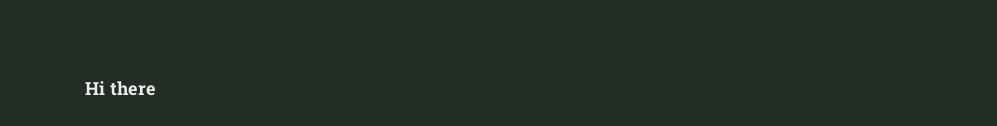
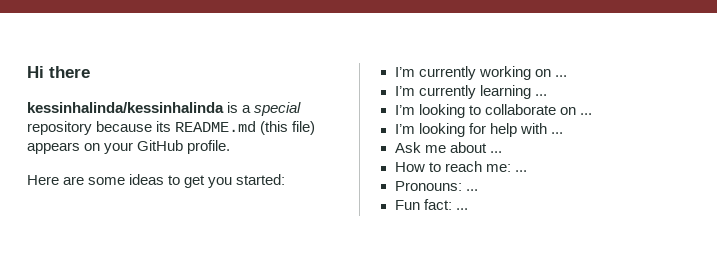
+ kessinhalinda/kessinhalinda is a special repository because its README.md (this file) appears on your GitHub profile.
+ Here are some ideas to get you started:
+ I’m currently working on ...
+ I’m currently learning ...
+ I’m looking to collaborate on ...
+ I’m looking for help with ...
+ Ask me about ...
+ How to reach me: ...
+ Pronouns: ...
+ Fun fact: ...

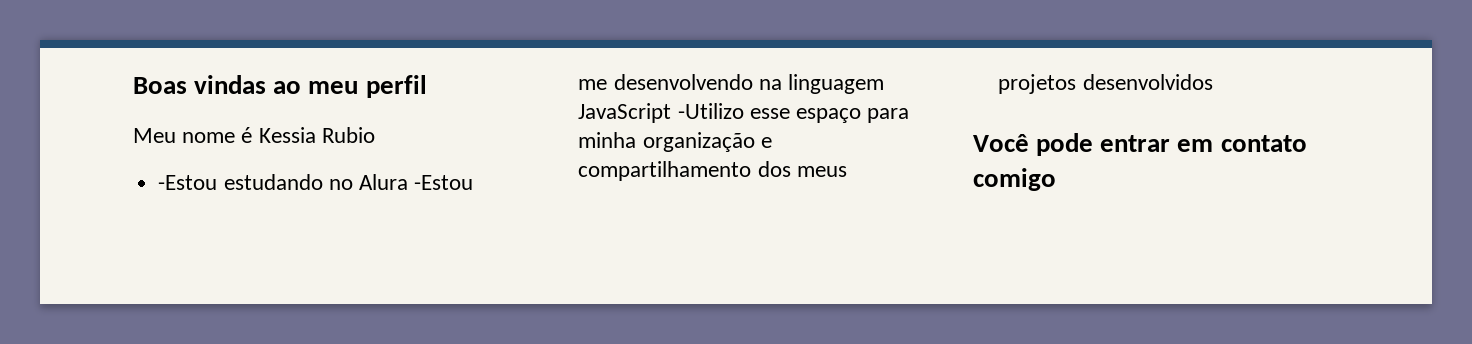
- Hi there
- kessinhalinda/kessinhalinda is a special repository because its README.md (this file) appears on your GitHub profile.
- Here are some ideas to get you started:
- I’m currently working on ...
- I’m currently learning ...
- I’m looking to collaborate on ...
- I’m looking for help with ...
- Ask me about ...
- How to reach me: ...
- Pronouns: ...
- Fun fact: ...
+ Boas vindas ao meu perfil
+ Meu nome é Kessia Rubio
+ -Estou estudando no Alura -Estou me desenvolvendo na linguagem JavaScript -Utilizo esse espaço para minha organização e compartilhamento dos meus projetos desenvolvidos
+ Você pode entrar em contato comigo

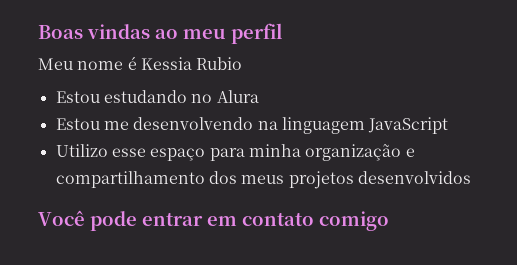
- -Estou estudando no Alura -Estou me desenvolvendo na linguagem JavaScript -Utilizo esse espaço para minha organização e compartilhamento dos meus projetos desenvolvidos
+ Estou estudando no Alura
+ Estou me desenvolvendo na linguagem JavaScript
+ Utilizo esse espaço para minha organização e compartilhamento dos meus projetos desenvolvidos

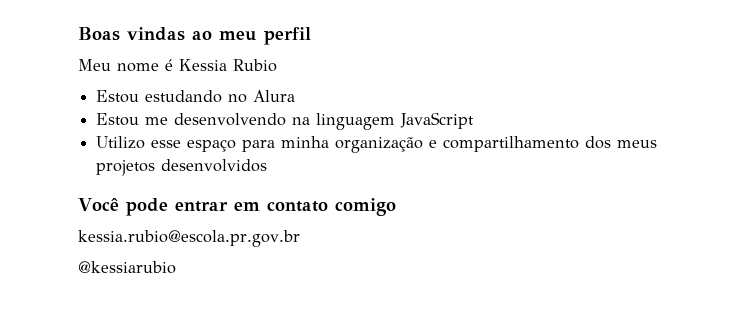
+ kessia.rubio@escola.pr.gov.br
+ @kessiarubio

